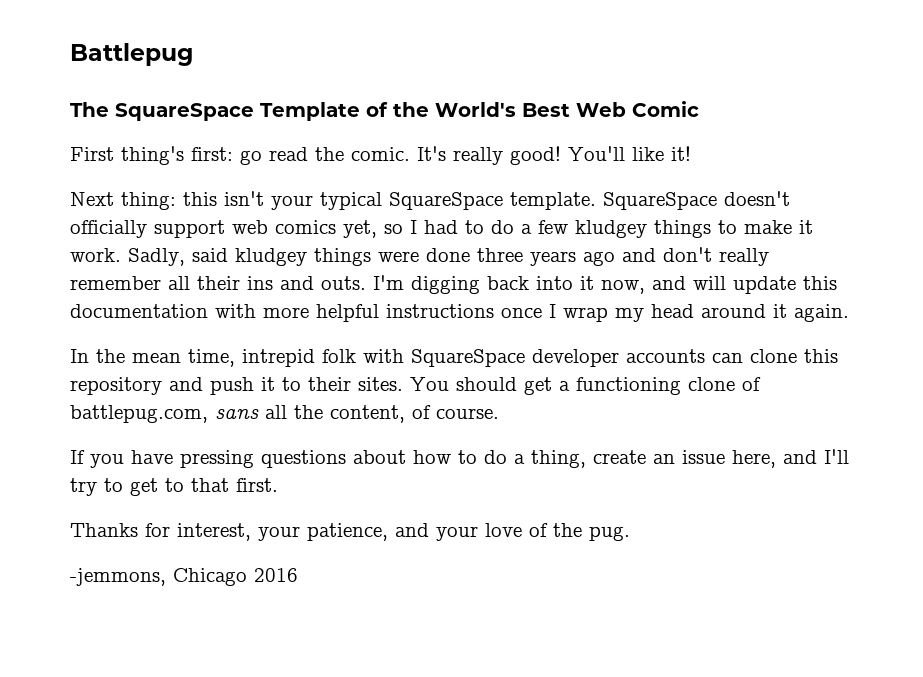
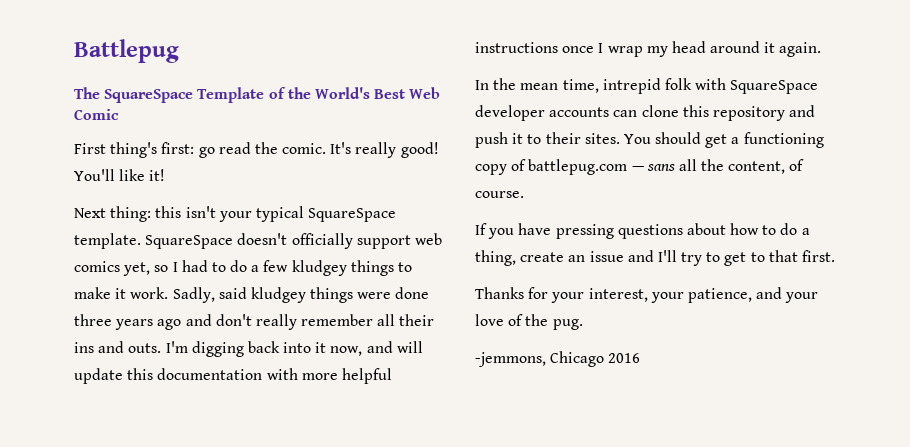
- You should get a functioning clone of battlepug.com, sans all the content, of course.
+ You should get a functioning copy of battlepug.com — sans all the content, of course.
- If you have pressing questions about how to do a thing, create an issue here, and I'll try to get to that first.
+ If you have pressing questions about how to do a thing, create an issue and I'll try to get to that first.
- Thanks for interest, your patience, and your love of the pug.
+ Thanks for your interest, your patience, and your love of the pug.

